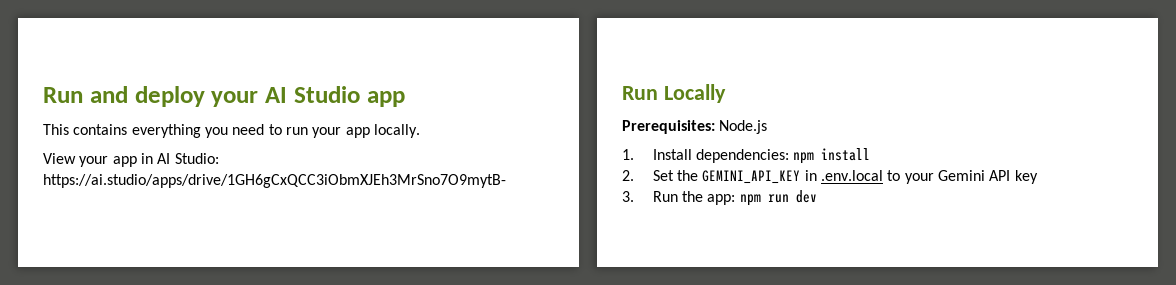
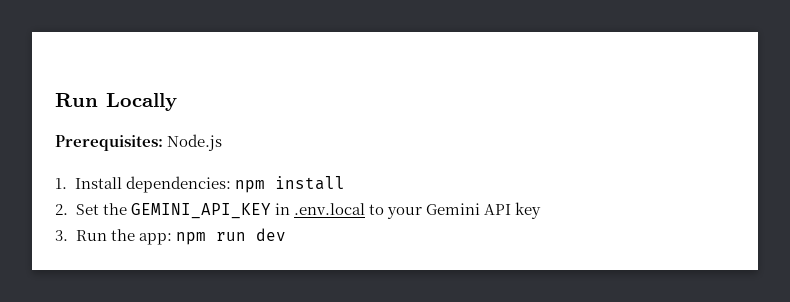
- Run and deploy your AI Studio app
- This contains everything you need to run your app locally.
- View your app in AI Studio: https://ai.studio/apps/drive/1GH6gCxQCC3iObmXJEh3MrSno7O9mytB-

